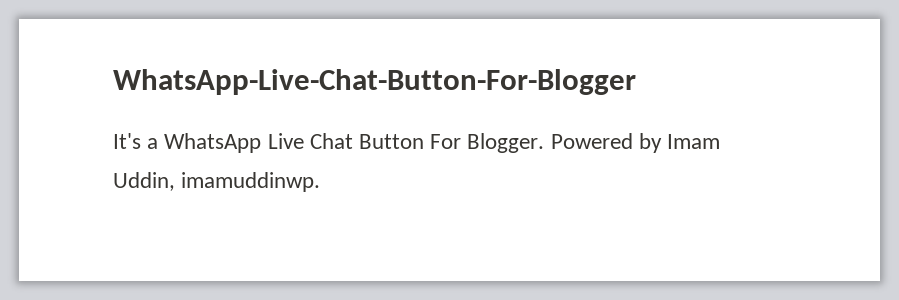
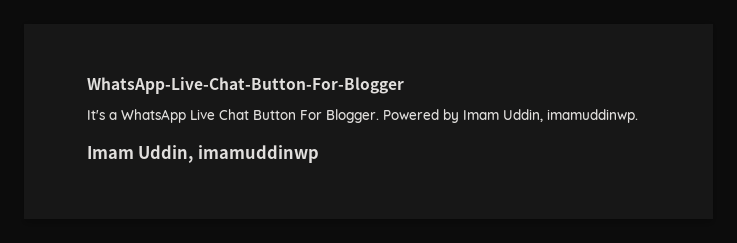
+ Imam Uddin, imamuddinwp

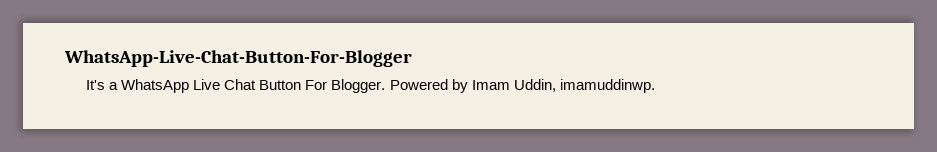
- Imam Uddin, imamuddinwp

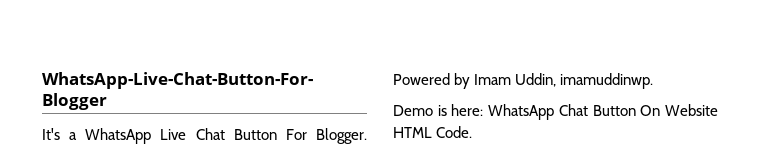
+ Demo is here: WhatsApp Chat Button On Website HTML Code.

